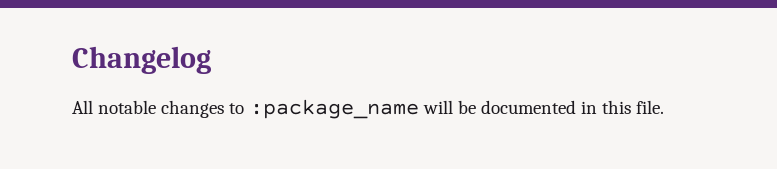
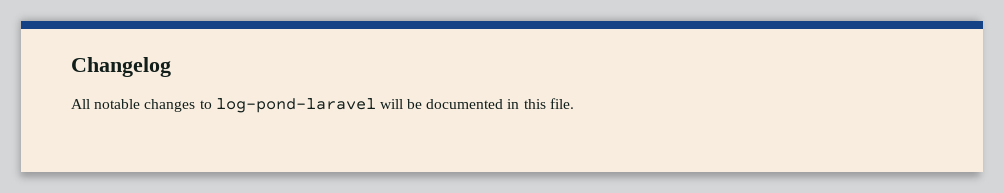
- All notable changes to :package_name will be documented in this file.
+ All notable changes to log-pond-laravel will be documented in this file.

